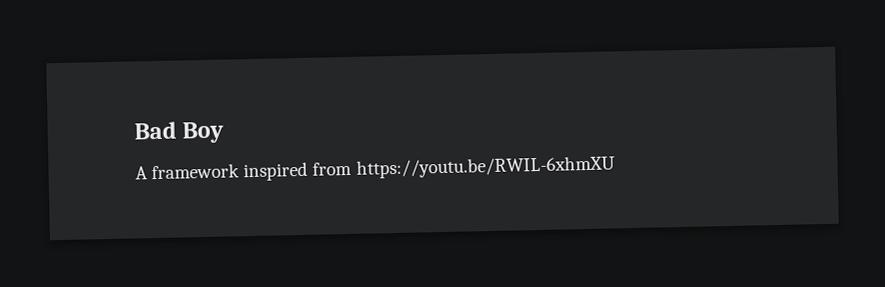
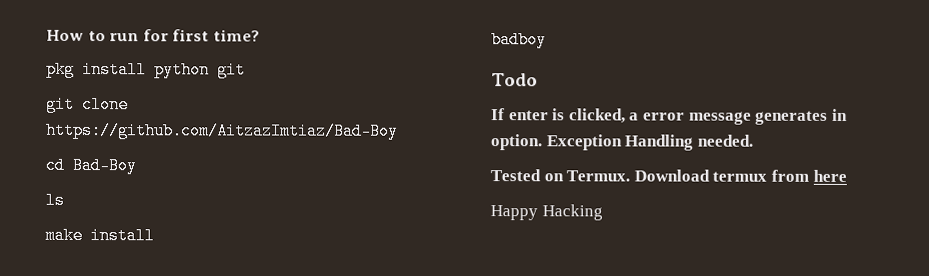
- Bad Boy
- A framework inspired from https://youtu.be/RWIL-6xhmXU
+ How to run for first time?
+ pkg install python git
+ git clone https://github.com/AitzazImtiaz/Bad-Boy
+ cd Bad-Boy
+ ls
+ make install
+ badboy
+ Todo
+ If enter is clicked, a error message generates in option. Exception Handling needed.
+ Tested on Termux. Download termux from here
+ Happy Hacking

